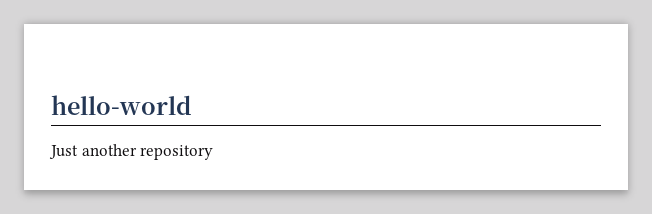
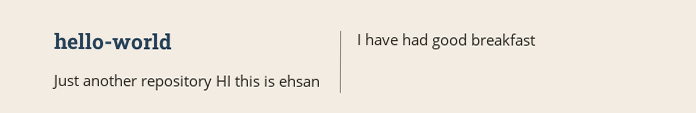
- Just another repository
+ Just another repository HI this is ehsan I have had good breakfast

